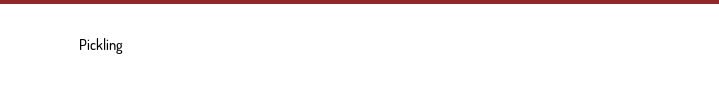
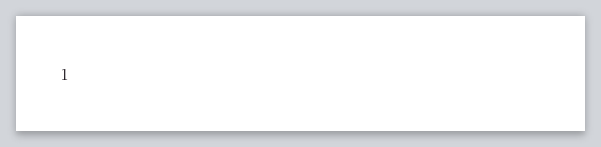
- Pickling
+ 1

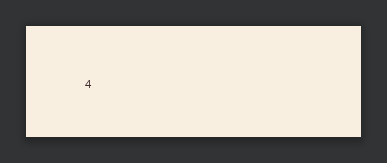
- 1
+ 4

